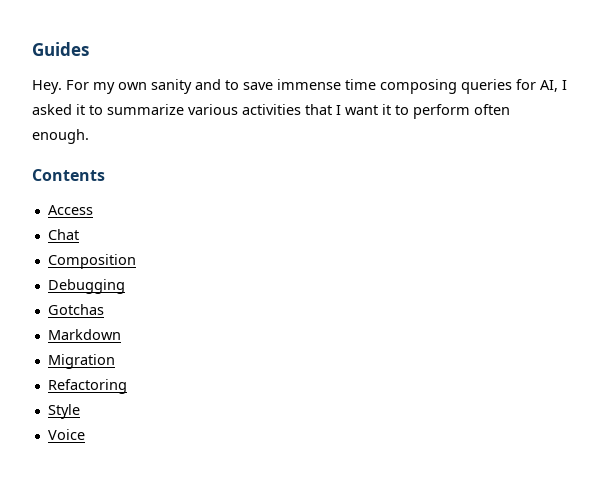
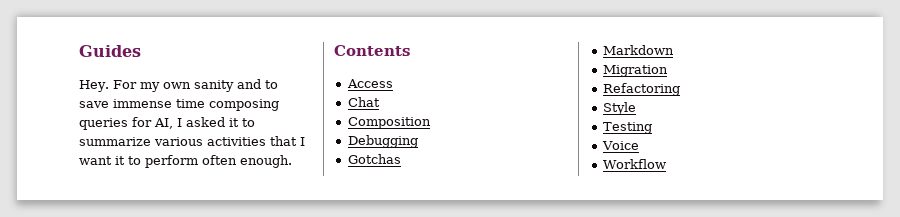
+ Testing
+ Workflow

